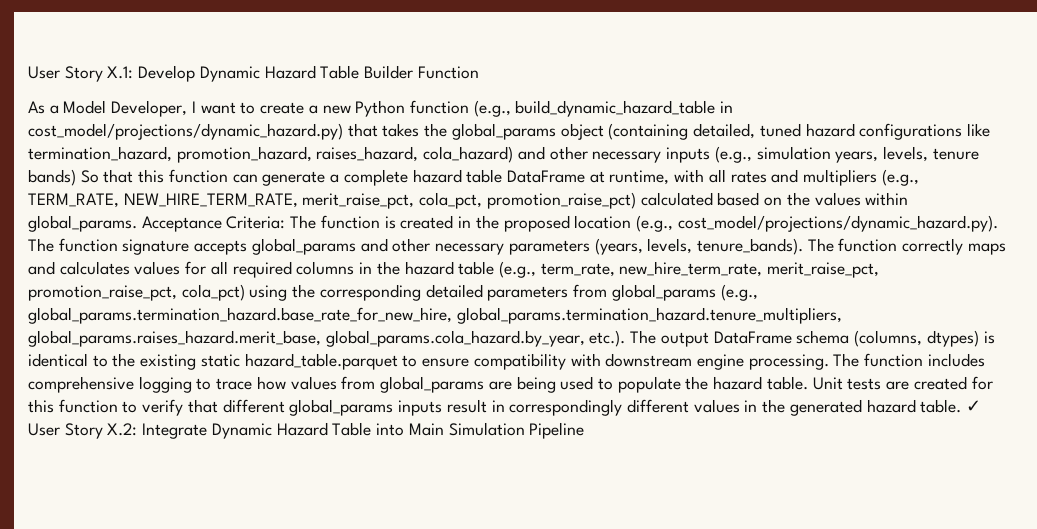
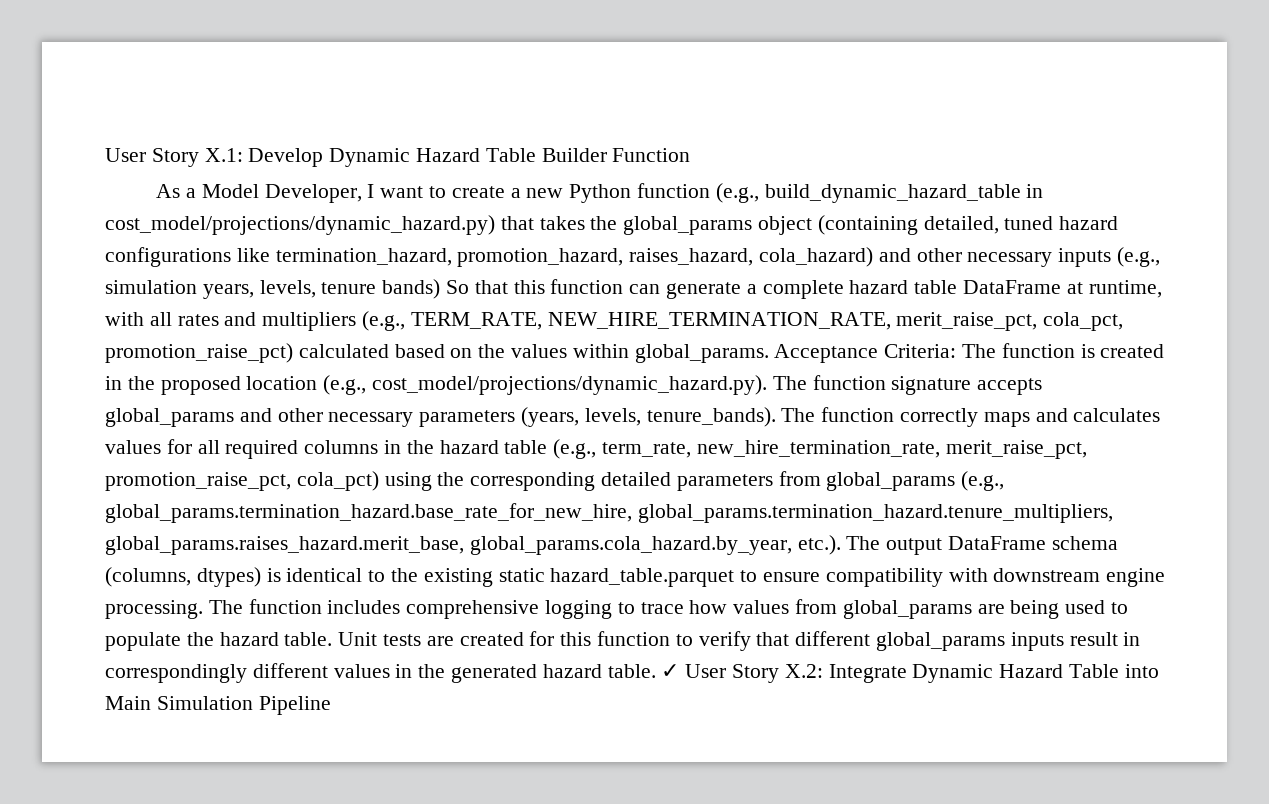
- As a Model Developer, I want to create a new Python function (e.g., build_dynamic_hazard_table in cost_model/projections/dynamic_hazard.py) that takes the global_params object (containing detailed, tuned hazard configurations like termination_hazard, promotion_hazard, raises_hazard, cola_hazard) and other necessary inputs (e.g., simulation years, levels, tenure bands) So that this function can generate a complete hazard table DataFrame at runtime, with all rates and multipliers (e.g., TERM_RATE, NEW_HIRE_TERM_RATE, merit_raise_pct, cola_pct, promotion_raise_pct) calculated based on the values within global_params.
+ As a Model Developer, I want to create a new Python function (e.g., build_dynamic_hazard_table in cost_model/projections/dynamic_hazard.py) that takes the global_params object (containing detailed, tuned hazard configurations like termination_hazard, promotion_hazard, raises_hazard, cola_hazard) and other necessary inputs (e.g., simulation years, levels, tenure bands) So that this function can generate a complete hazard table DataFrame at runtime, with all rates and multipliers (e.g., TERM_RATE, NEW_HIRE_TERMINATION_RATE, merit_raise_pct, cola_pct, promotion_raise_pct) calculated based on the values within global_params.
- The function correctly maps and calculates values for all required columns in the hazard table (e.g., term_rate, new_hire_term_rate, merit_raise_pct, promotion_raise_pct, cola_pct) using the corresponding detailed parameters from global_params (e.g., global_params.termination_hazard.base_rate_for_new_hire, global_params.termination_hazard.tenure_multipliers, global_params.raises_hazard.merit_base, global_params.cola_hazard.by_year, etc.). The output DataFrame schema (columns, dtypes) is identical to the existing static hazard_table.parquet to ensure compatibility with downstream engine processing.
+ The function correctly maps and calculates values for all required columns in the hazard table (e.g., term_rate, new_hire_termination_rate, merit_raise_pct, promotion_raise_pct, cola_pct) using the corresponding detailed parameters from global_params (e.g., global_params.termination_hazard.base_rate_for_new_hire, global_params.termination_hazard.tenure_multipliers, global_params.raises_hazard.merit_base, global_params.cola_hazard.by_year, etc.). The output DataFrame schema (columns, dtypes) is identical to the existing static hazard_table.parquet to ensure compatibility with downstream engine processing.

